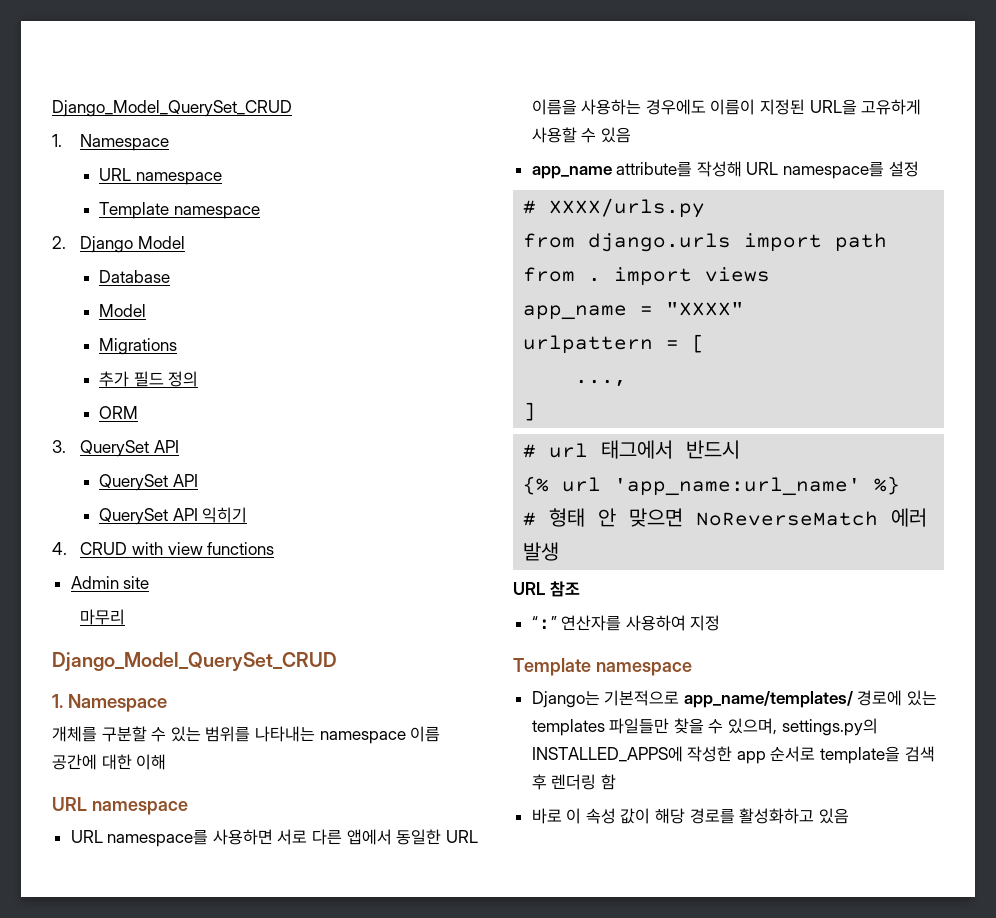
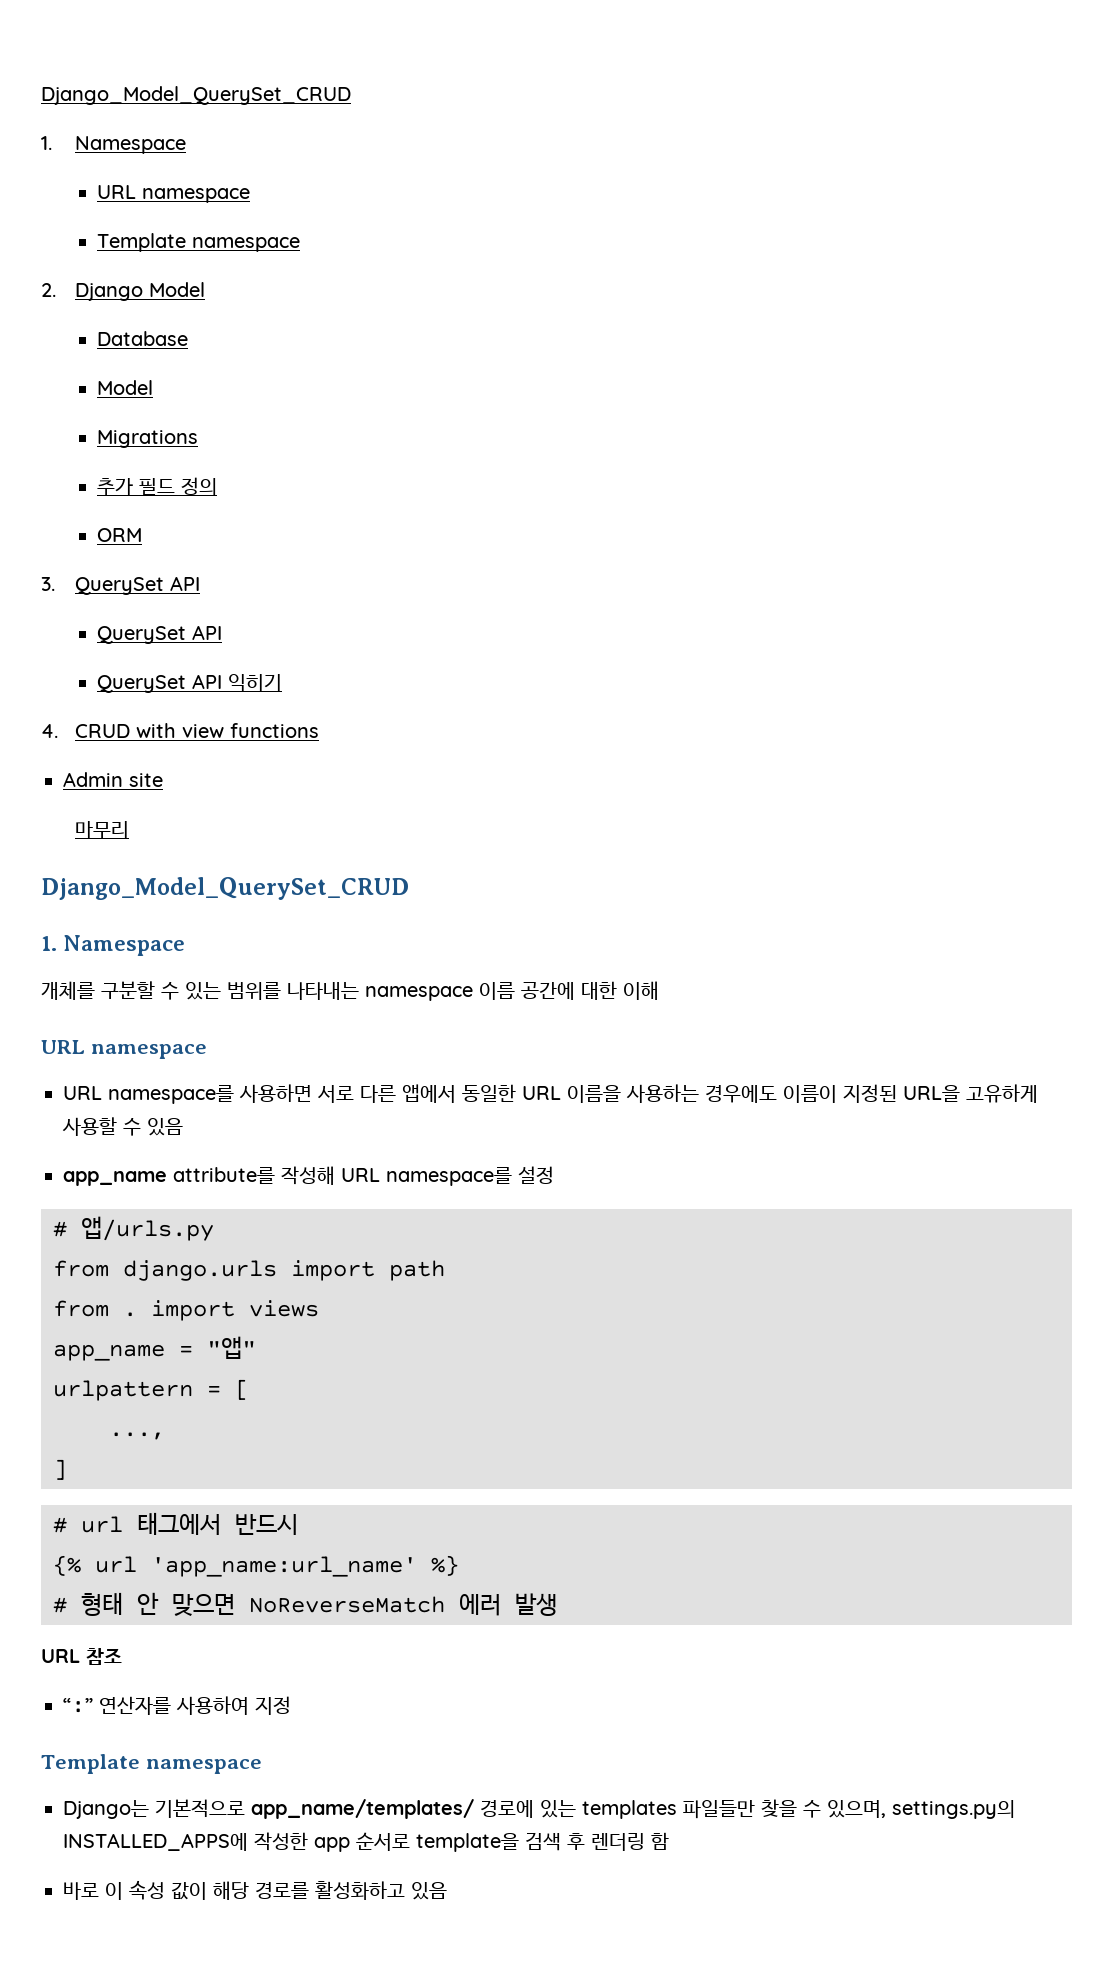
- # XXXX/urls.py
+ # 앱/urls.py
- app_name = "XXXX"
+ app_name = "앱"

